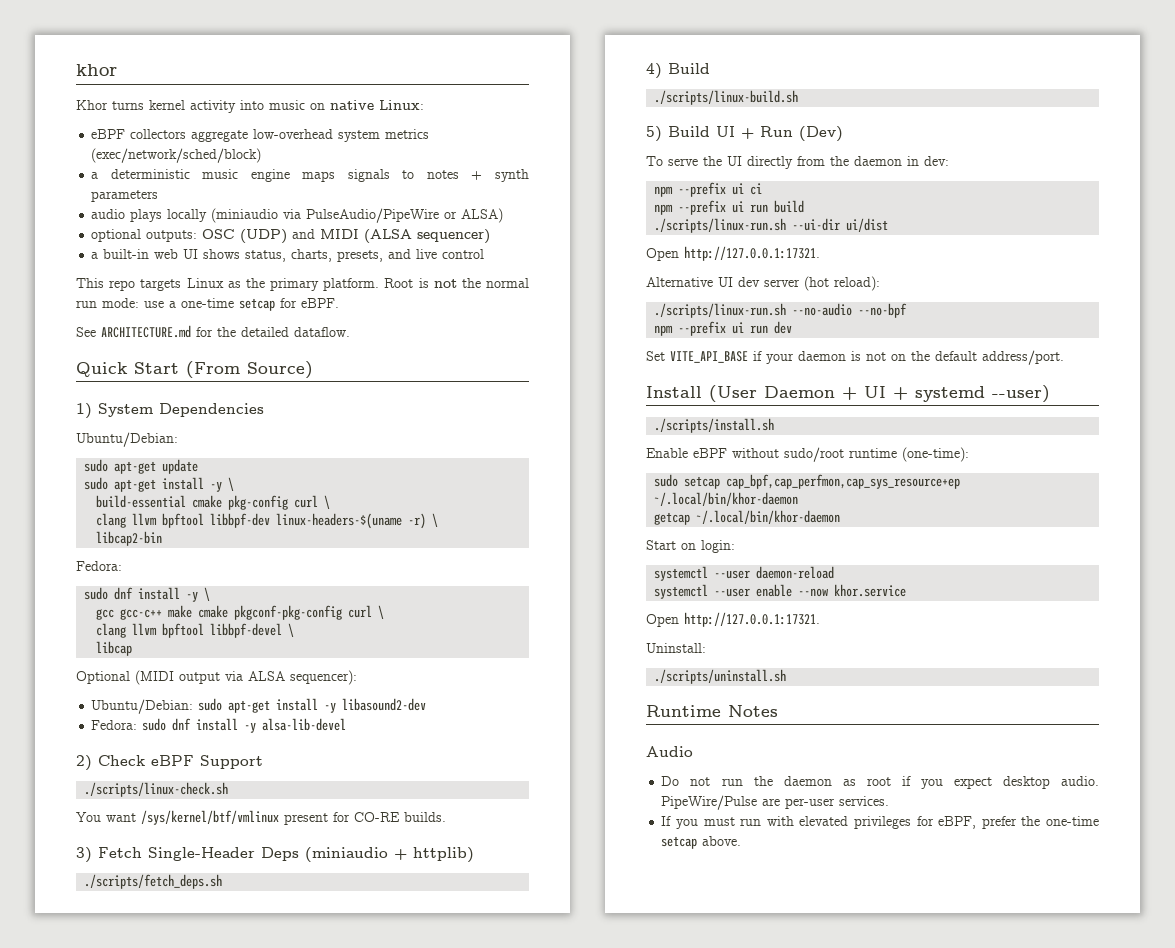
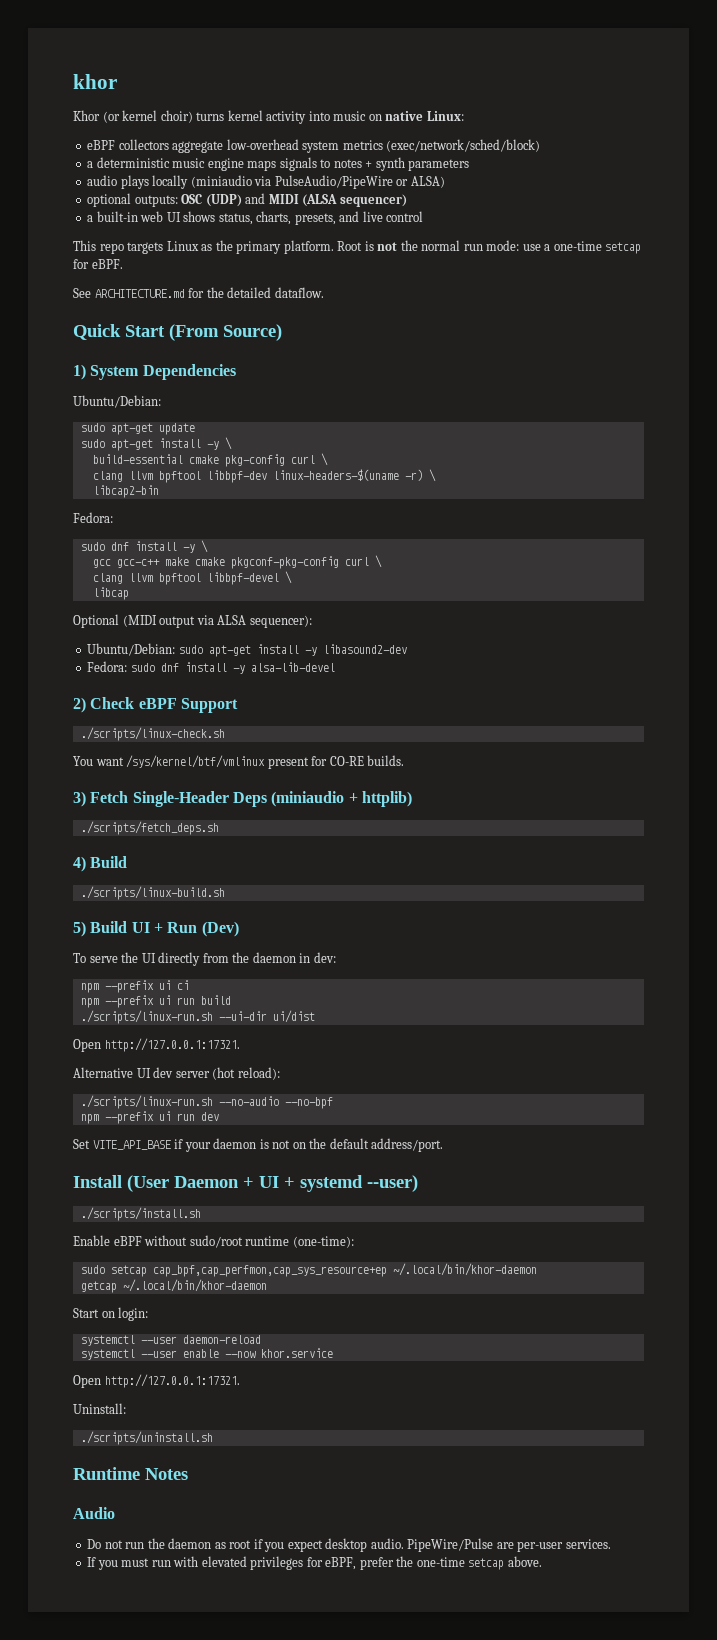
- Khor turns kernel activity into music on native Linux:
+ Khor (or kernel choir) turns kernel activity into music on native Linux:

